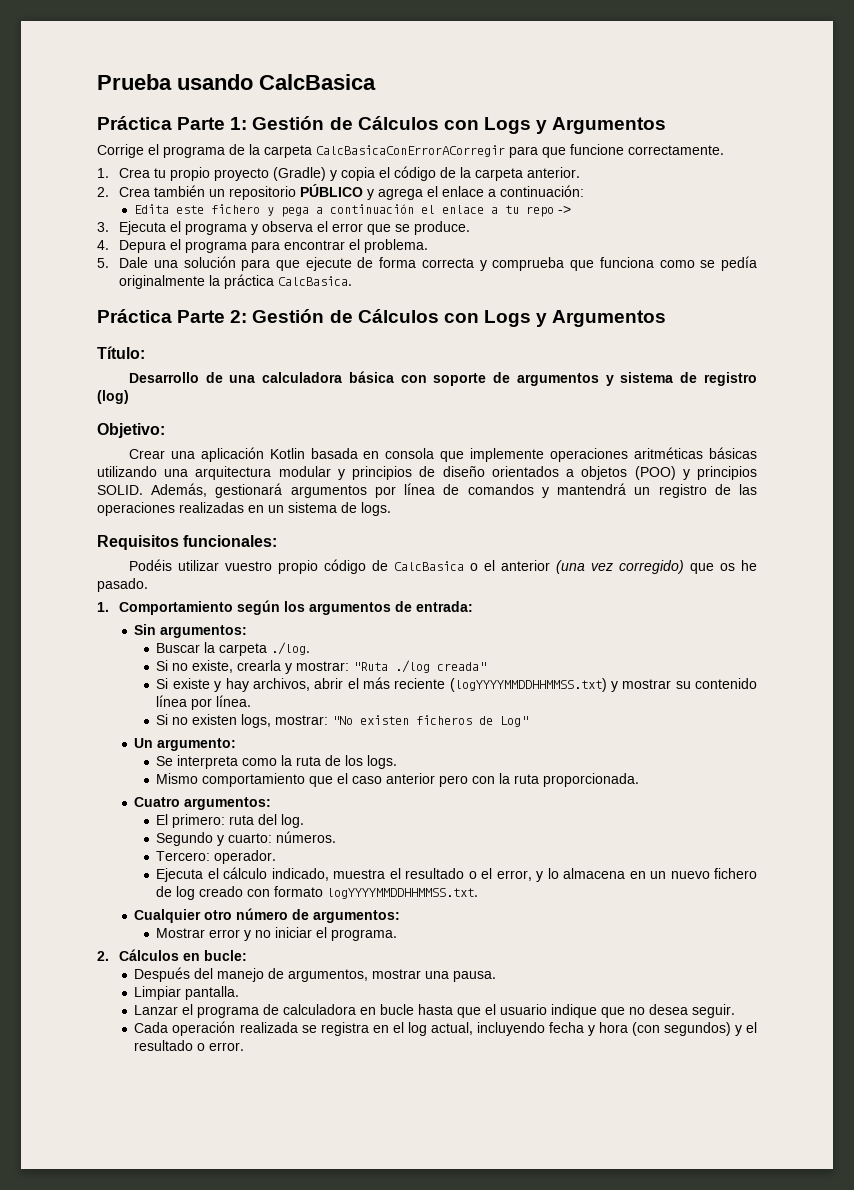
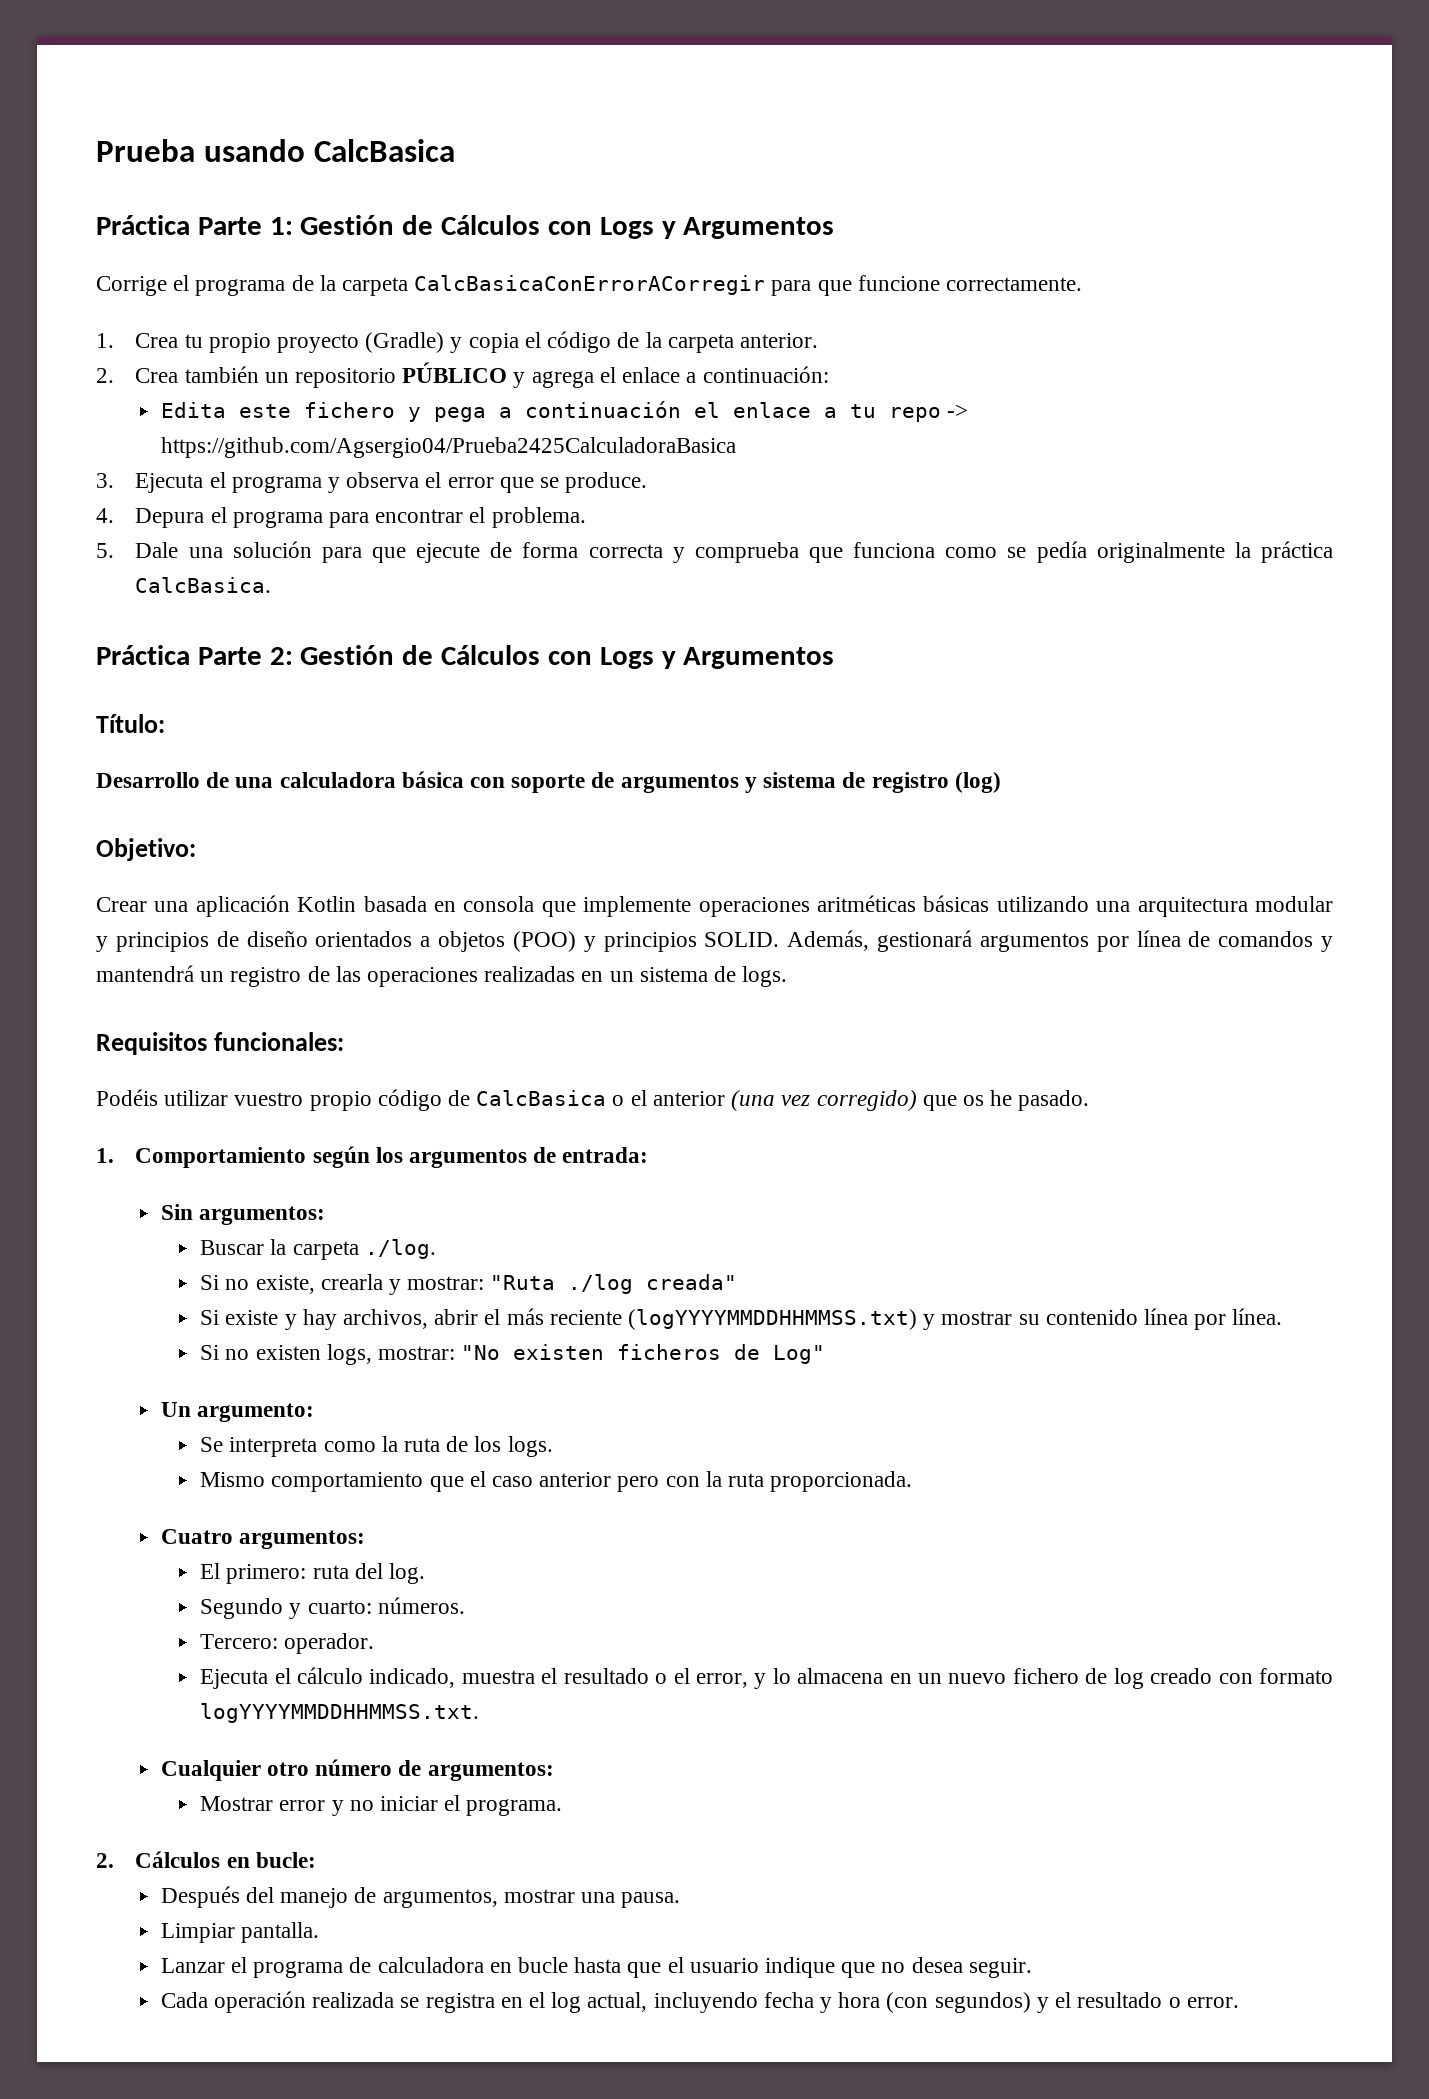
- Edita este fichero y pega a continuación el enlace a tu repo ->
+ Edita este fichero y pega a continuación el enlace a tu repo -> https://github.com/Agsergio04/Prueba2425CalculadoraBasica

